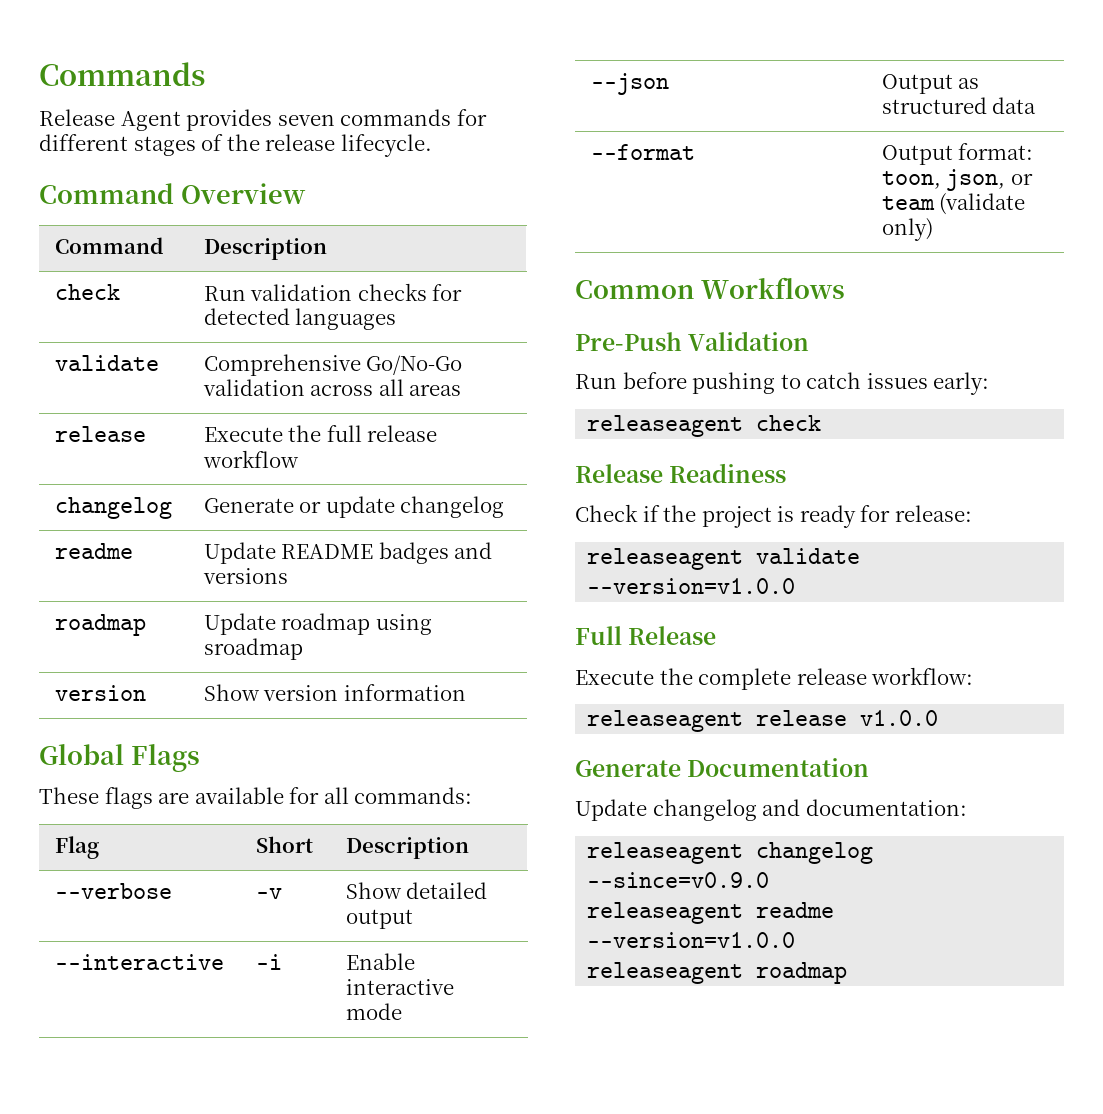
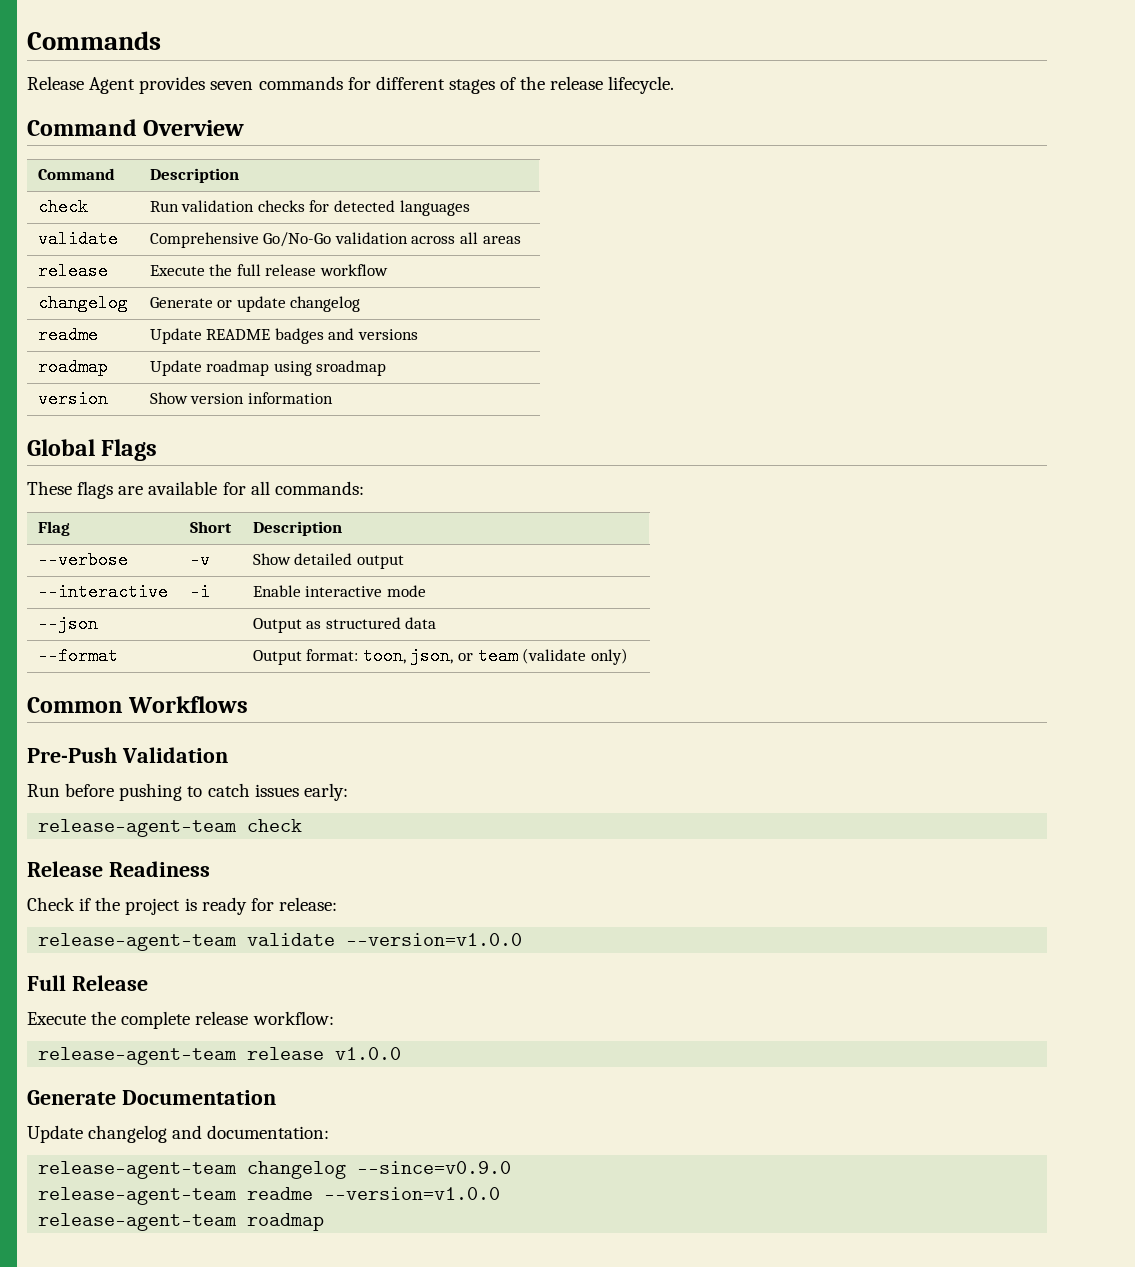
- releaseagent check
+ release-agent-team check
- releaseagent validate --version=v1.0.0
+ release-agent-team validate --version=v1.0.0
- releaseagent release v1.0.0
+ release-agent-team release v1.0.0
- releaseagent changelog --since=v0.9.0
+ release-agent-team changelog --since=v0.9.0
- releaseagent readme --version=v1.0.0
+ release-agent-team readme --version=v1.0.0
- releaseagent roadmap
+ release-agent-team roadmap

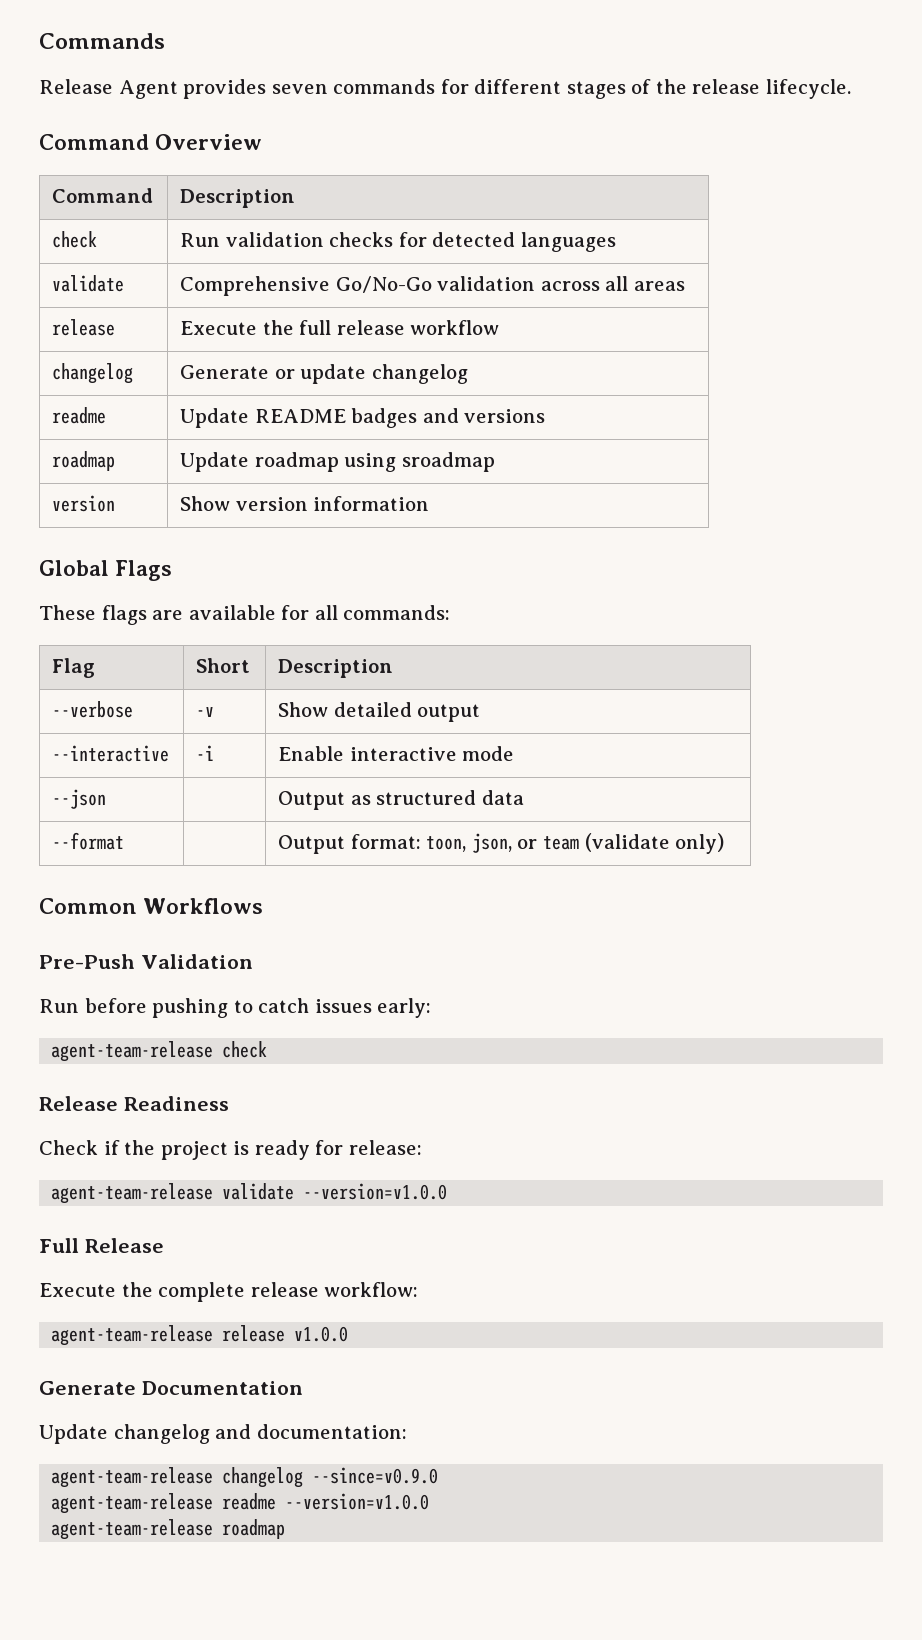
- release-agent-team check
+ agent-team-release check
- release-agent-team validate --version=v1.0.0
+ agent-team-release validate --version=v1.0.0
- release-agent-team release v1.0.0
+ agent-team-release release v1.0.0
- release-agent-team changelog --since=v0.9.0
+ agent-team-release changelog --since=v0.9.0
- release-agent-team readme --version=v1.0.0
+ agent-team-release readme --version=v1.0.0
- release-agent-team roadmap
+ agent-team-release roadmap

